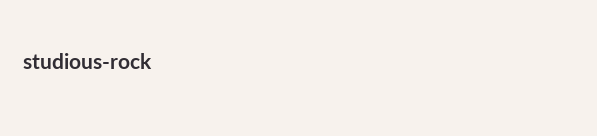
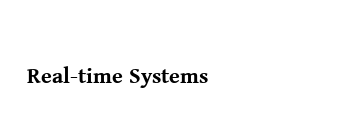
- studious-rock
+ Real-time Systems

